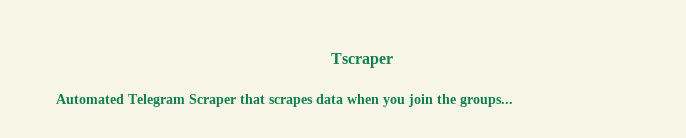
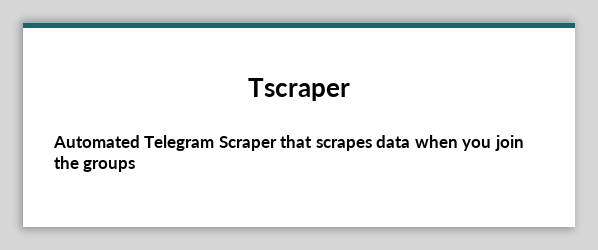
- Automated Telegram Scraper that scrapes data when you join the groups...
+ Automated Telegram Scraper that scrapes data when you join the groups

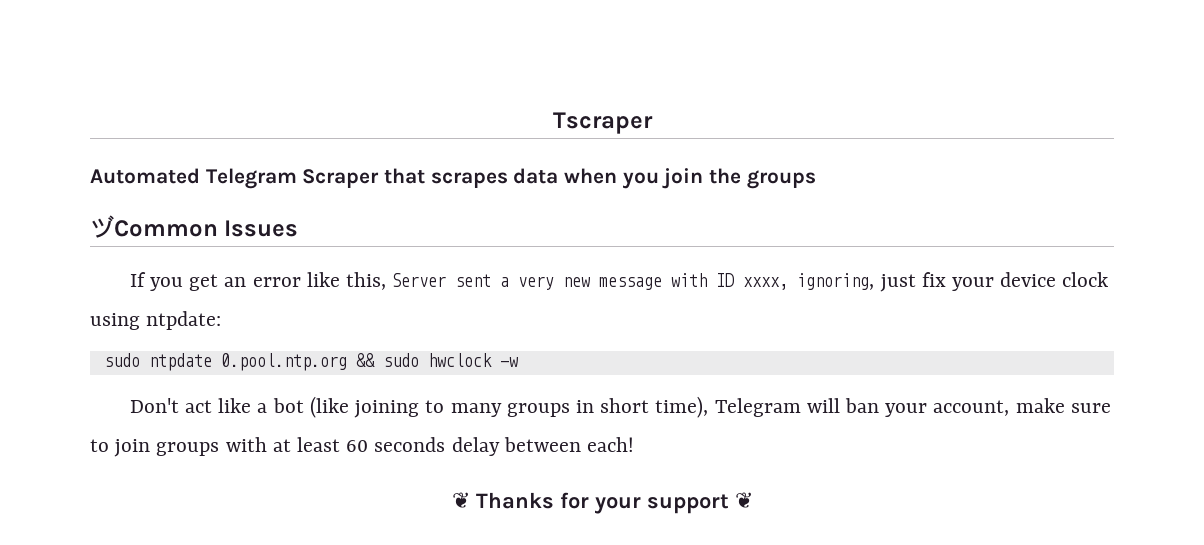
+ ヅCommon Issues
+ If you get an error like this, Server sent a very new message with ID xxxx, ignoring, just fix your device clock using ntpdate:
+ sudo ntpdate 0.pool.ntp.org && sudo hwclock -w
+ Don't act like a bot (like joining to many groups in short time), Telegram will ban your account, make sure to join groups with at least 60 seconds delay between each!
+ ❦ Thanks for your support ❦

